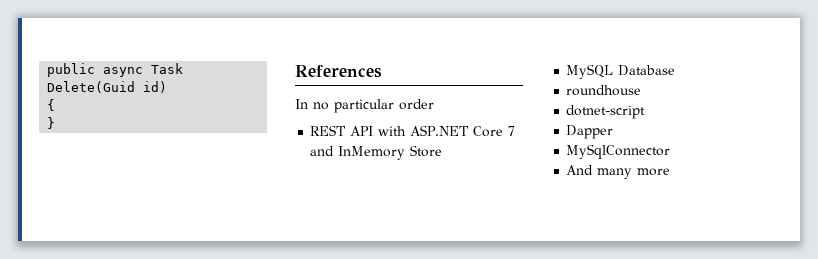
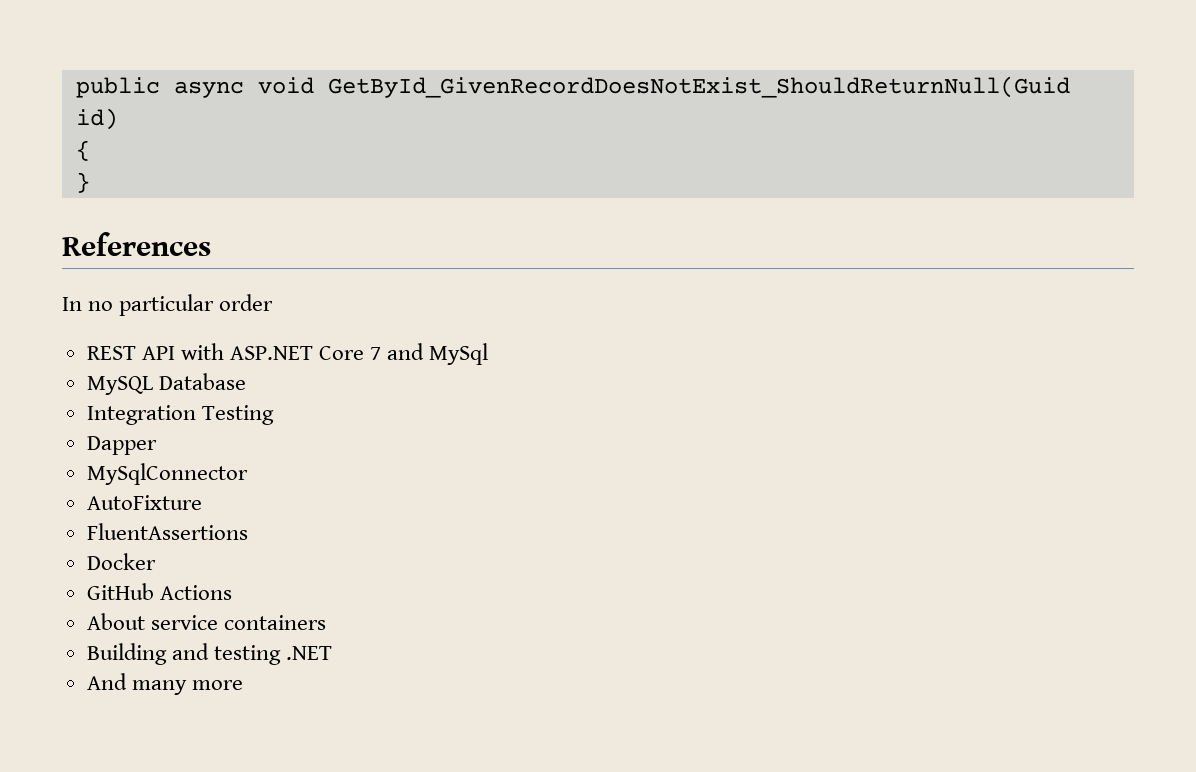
- public async Task Delete(Guid id)
+ public async void GetById_GivenRecordDoesNotExist_ShouldReturnNull(Guid id)
- REST API with ASP.NET Core 7 and InMemory Store
+ REST API with ASP.NET Core 7 and MySql
- roundhouse
- dotnet-script
+ Integration Testing
+ AutoFixture
+ FluentAssertions
+ Docker
+ GitHub Actions
+ About service containers
+ Building and testing .NET

